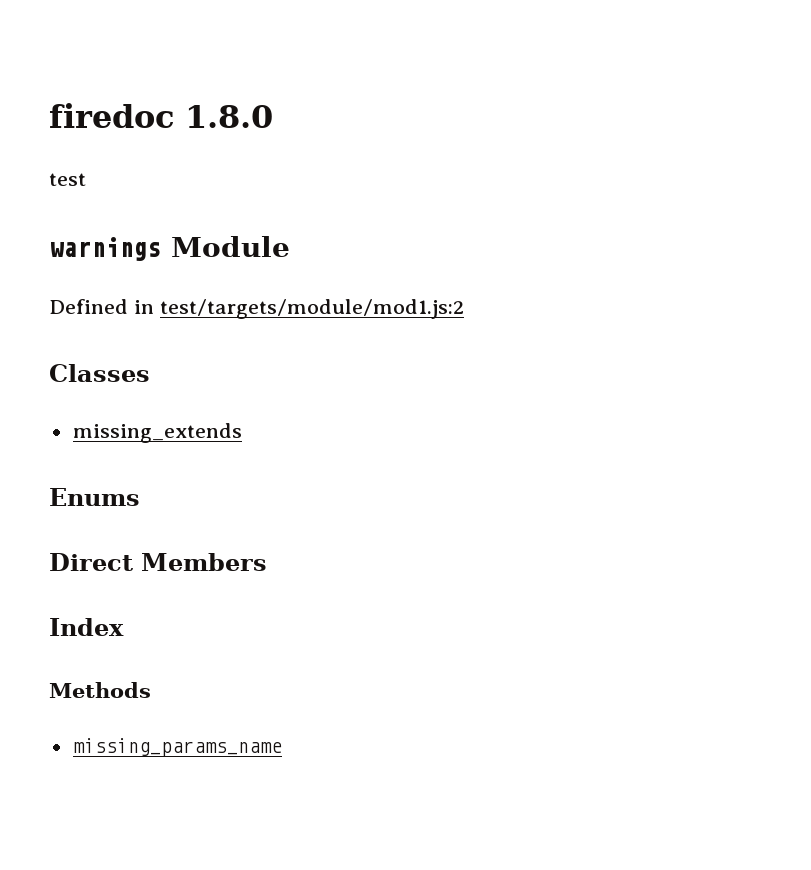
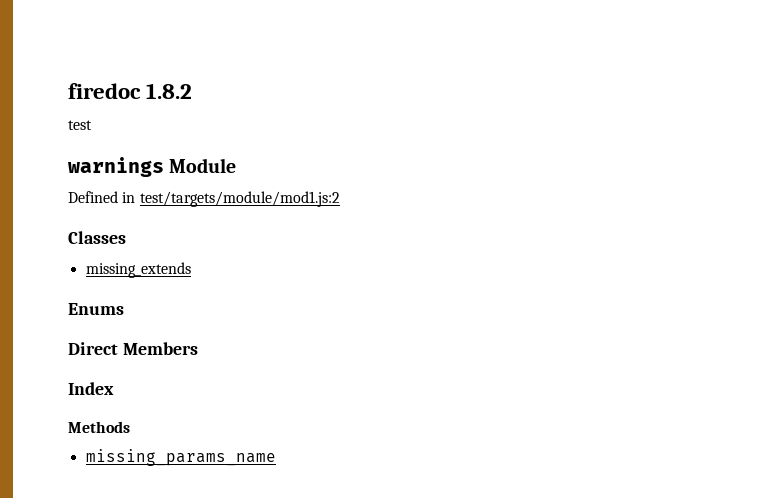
- firedoc 1.8.0
+ firedoc 1.8.2

